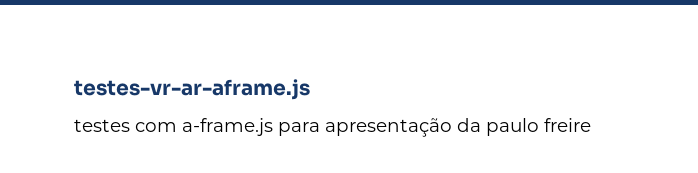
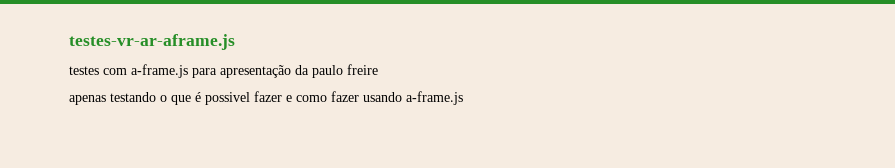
+ apenas testando o que é possivel fazer e como fazer usando a-frame.js

